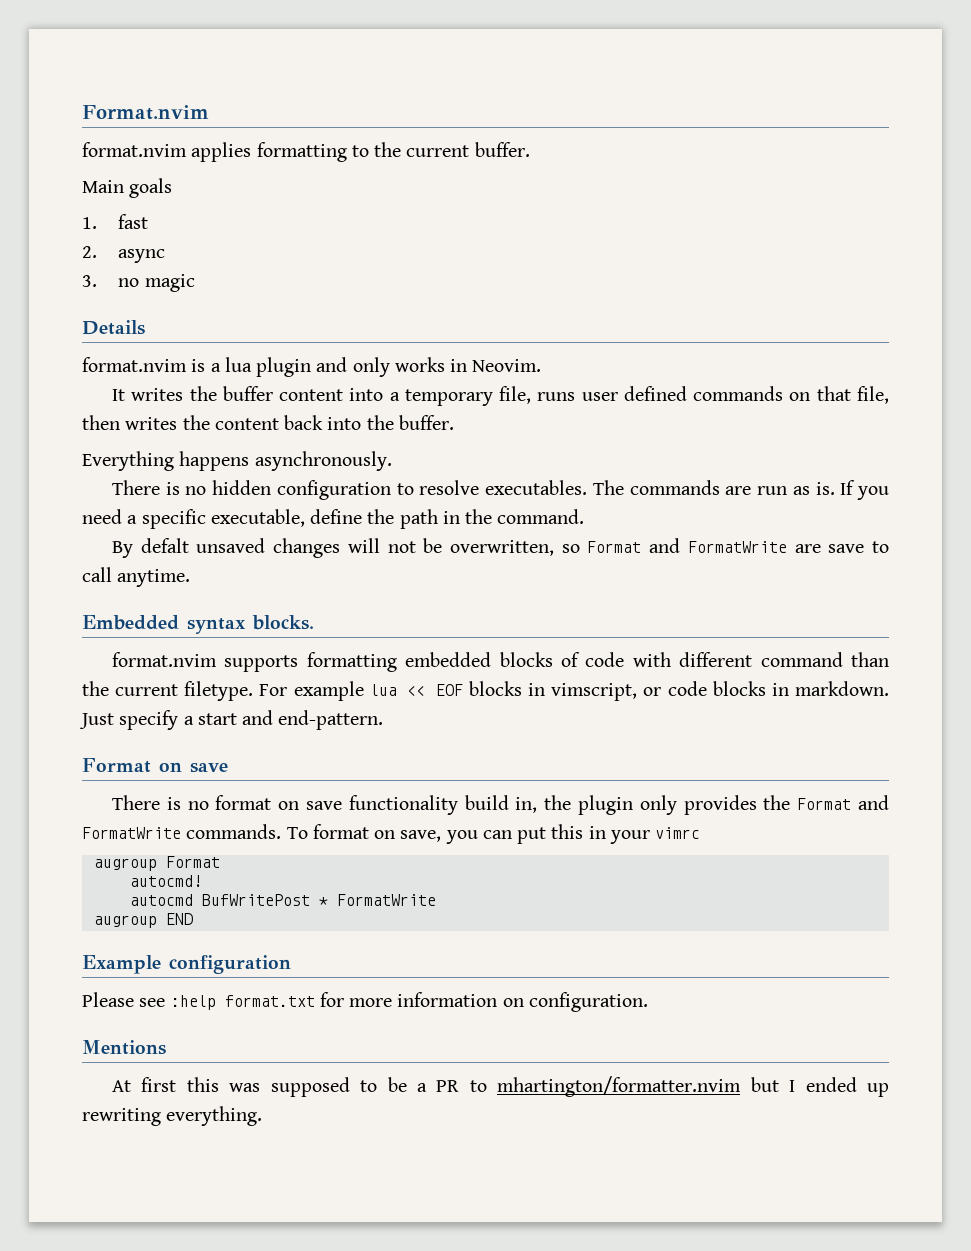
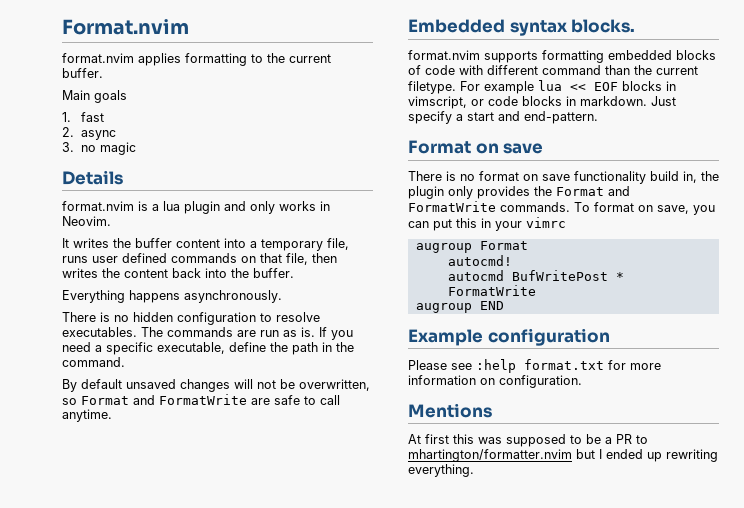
- By defalt unsaved changes will not be overwritten, so Format and FormatWrite are save to call anytime.
+ By default unsaved changes will not be overwritten, so Format and FormatWrite are safe to call anytime.

